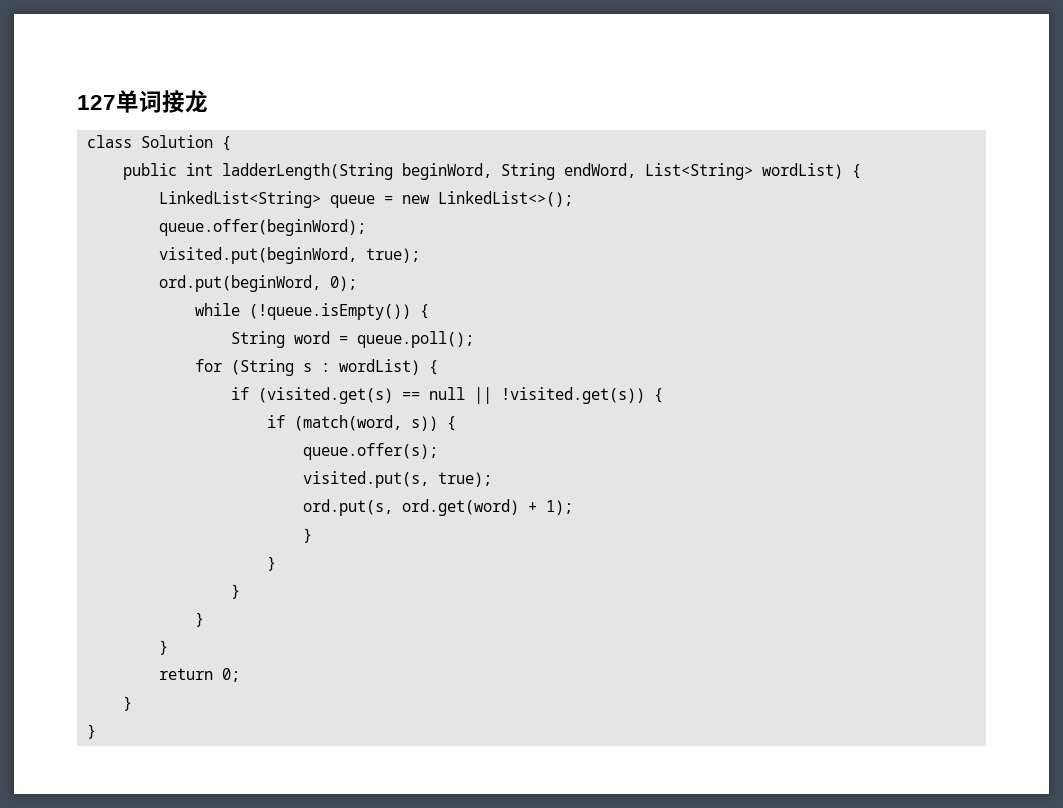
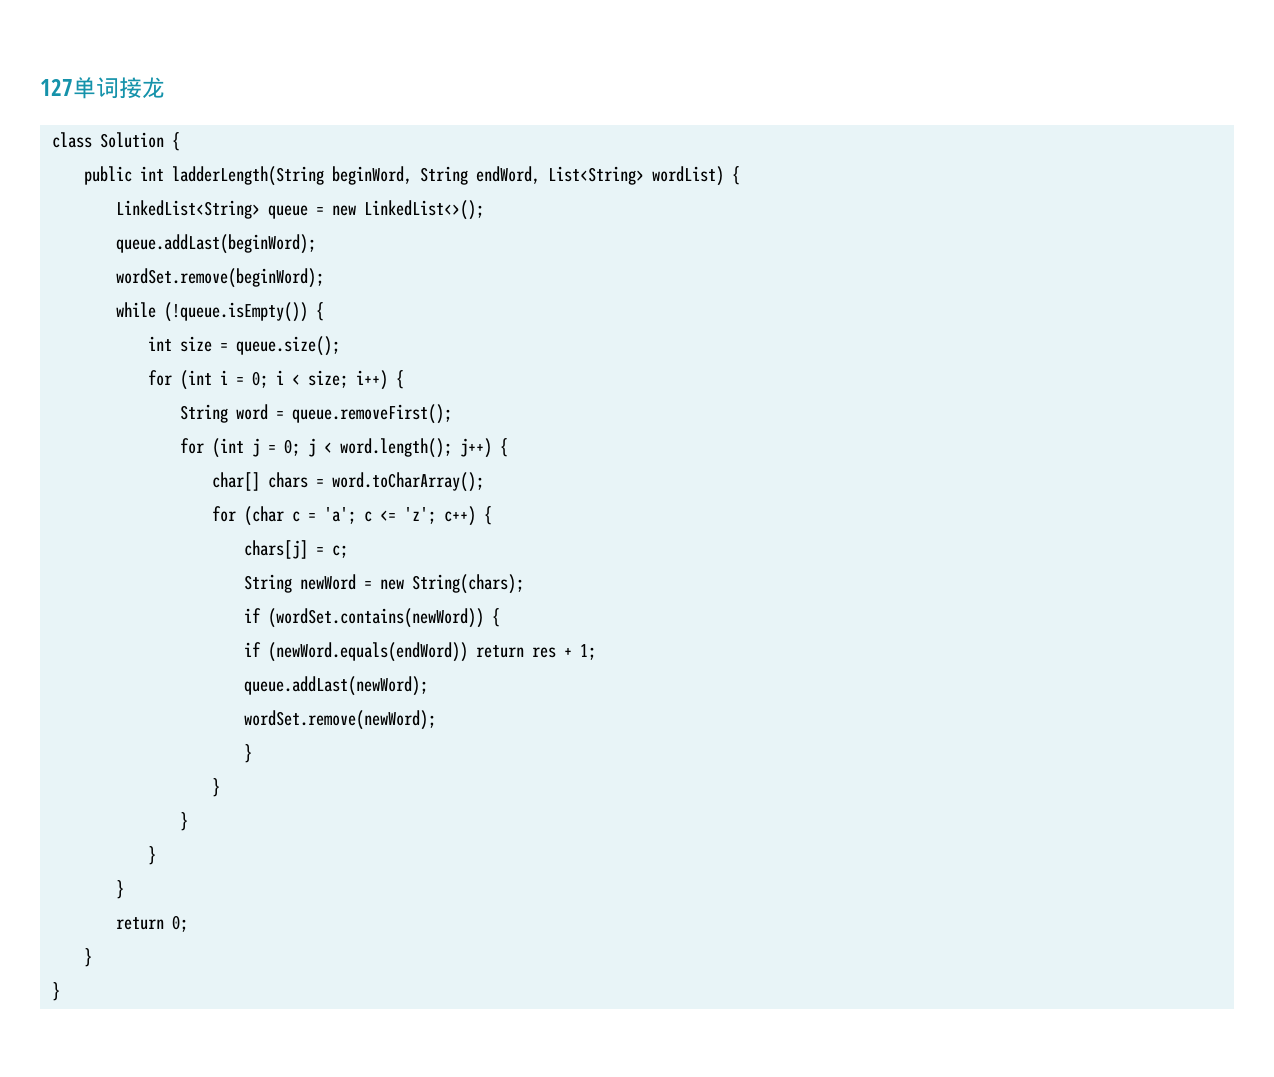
- queue.offer(beginWord);
- visited.put(beginWord, true);
- ord.put(beginWord, 0);
+ queue.addLast(beginWord);
+ wordSet.remove(beginWord);
  while (!queue.isEmpty()) {
+ int size = queue.size();
+ for (int i = 0; i < size; i++) {
- String word = queue.poll();
- for (String s : wordList) {
- if (visited.get(s) == null || !visited.get(s)) {
- if (match(word, s)) {
- queue.offer(s);
- visited.put(s, true);
- ord.put(s, ord.get(word) + 1);
+ String word = queue.removeFirst();
+ for (int j = 0; j < word.length(); j++) {
+ char[] chars = word.toCharArray();
+ for (char c = 'a'; c <= 'z'; c++) {
+ chars[j] = c;
+ String newWord = new String(chars);
+ if (wordSet.contains(newWord)) {
+ if (newWord.equals(endWord)) return res + 1;
+ queue.addLast(newWord);
+ wordSet.remove(newWord);

